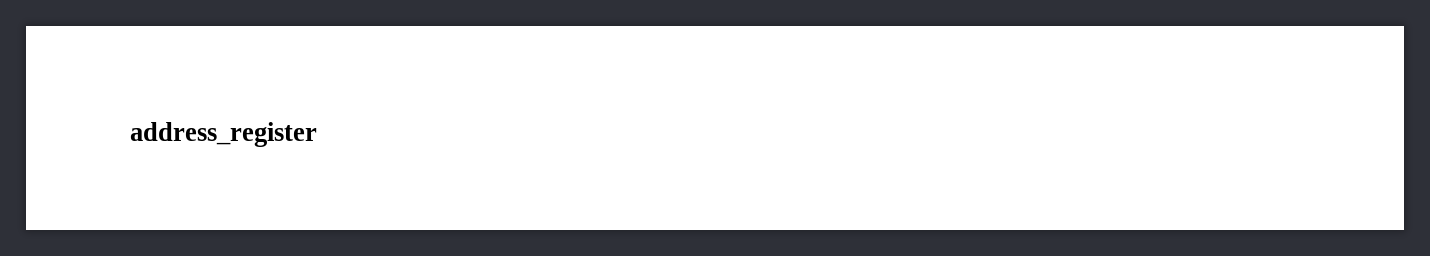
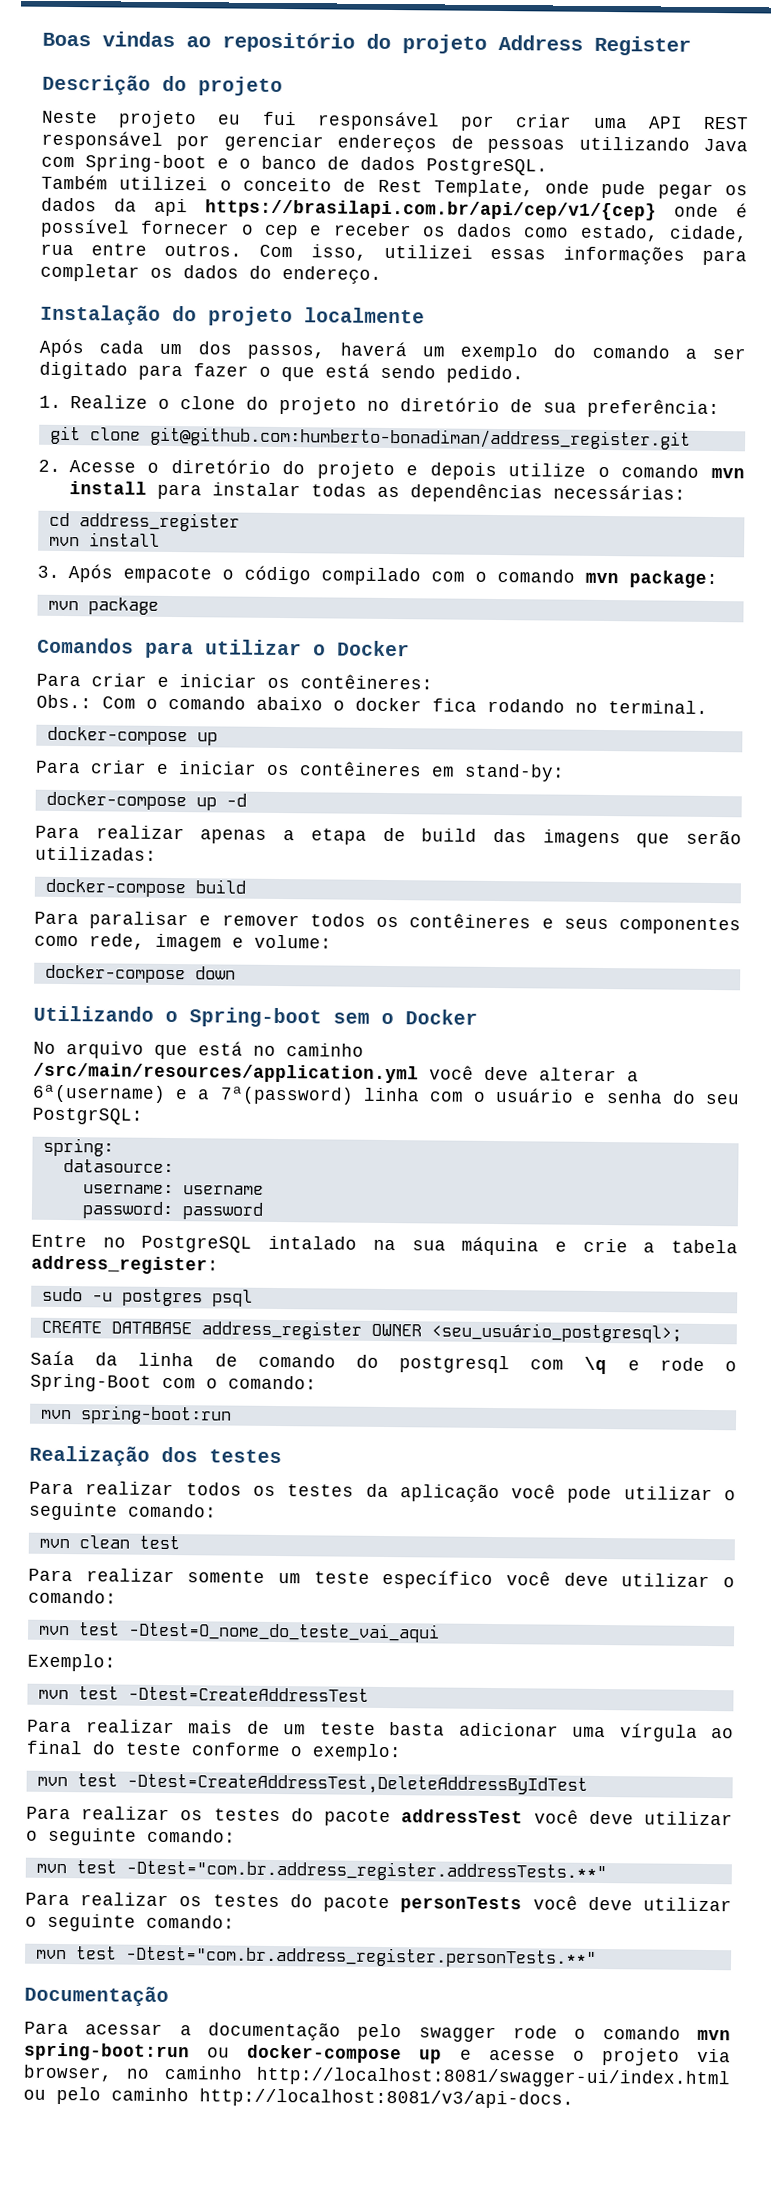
- address_register
+ Boas vindas ao repositório do projeto Address Register
+ Descrição do projeto
+ Neste projeto eu fui responsável por criar uma API REST responsável por gerenciar endereços de pessoas utilizando Java com Spring-boot e o banco de dados PostgreSQL.
+ Também utilizei o conceito de Rest Template, onde pude pegar os dados da api https://brasilapi.com.br/api/cep/v1/{cep} onde é possível fornecer o cep e receber os dados como estado, cidade, rua entre outros. Com isso, utilizei essas informações para completar os dados do endereço.
+ Instalação do projeto localmente
+ Após cada um dos passos, haverá um exemplo do comando a ser digitado para fazer o que está sendo pedido.
+ 1. Realize o clone do projeto no diretório de sua preferência:
+ git clone git@github.com:humberto-bonadiman/address_register.git
+ 2. Acesse o diretório do projeto e depois utilize o comando mvn install para instalar todas as dependências necessárias:
+ cd address_register
+ mvn install
+ 3. Após empacote o código compilado com o comando mvn package:
+ mvn package
+ Comandos para utilizar o Docker
+ Para criar e iniciar os contêineres:
+ Obs.: Com o comando abaixo o docker fica rodando no terminal.
+ docker-compose up
+ Para criar e iniciar os contêineres em stand-by:
+ docker-compose up -d
+ Para realizar apenas a etapa de build das imagens que serão utilizadas:
+ docker-compose build
+ Para paralisar e remover todos os contêineres e seus componentes como rede, imagem e volume:
+ docker-compose down
+ Utilizando o Spring-boot sem o Docker
+ No arquivo que está no caminho /src/main/resources/application.yml você deve alterar a 6ª(username) e a 7ª(password) linha com o usuário e senha do seu PostgrSQL:
+ spring:
+ datasource:
+ username: username
+ password: password
+ Entre no PostgreSQL intalado na sua máquina e crie a tabela address_register:
+ sudo -u postgres psql
+ CREATE DATABASE address_register OWNER <seu_usuário_postgresql>;
+ Saía da linha de comando do postgresql com \q e rode o Spring-Boot com o comando:
+ mvn spring-boot:run
+ Realização dos testes
+ Para realizar todos os testes da aplicação você pode utilizar o seguinte comando:
+ mvn clean test
+ Para realizar somente um teste específico você deve utilizar o comando:
+ mvn test -Dtest=O_nome_do_teste_vai_aqui
+ Exemplo:
+ mvn test -Dtest=CreateAddressTest
+ Para realizar mais de um teste basta adicionar uma vírgula ao final do teste conforme o exemplo:
+ mvn test -Dtest=CreateAddressTest,DeleteAddressByIdTest
+ Para realizar os testes do pacote addressTest você deve utilizar o seguinte comando:
+ mvn test -Dtest="com.br.address_register.addressTests.**"
+ Para realizar os testes do pacote personTests você deve utilizar o seguinte comando:
+ mvn test -Dtest="com.br.address_register.personTests.**"
+ Documentação
+ Para acessar a documentação pelo swagger rode o comando mvn spring-boot:run ou docker-compose up e acesse o projeto via browser, no caminho http://localhost:8081/swagger-ui/index.html ou pelo caminho http://localhost:8081/v3/api-docs.

